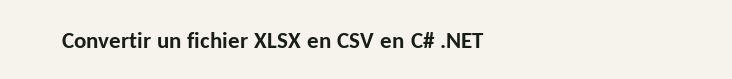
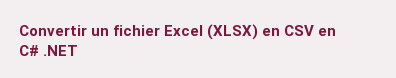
- Convertir un fichier XLSX en CSV en C# .NET
+ Convertir un fichier Excel (XLSX) en CSV en C# .NET

